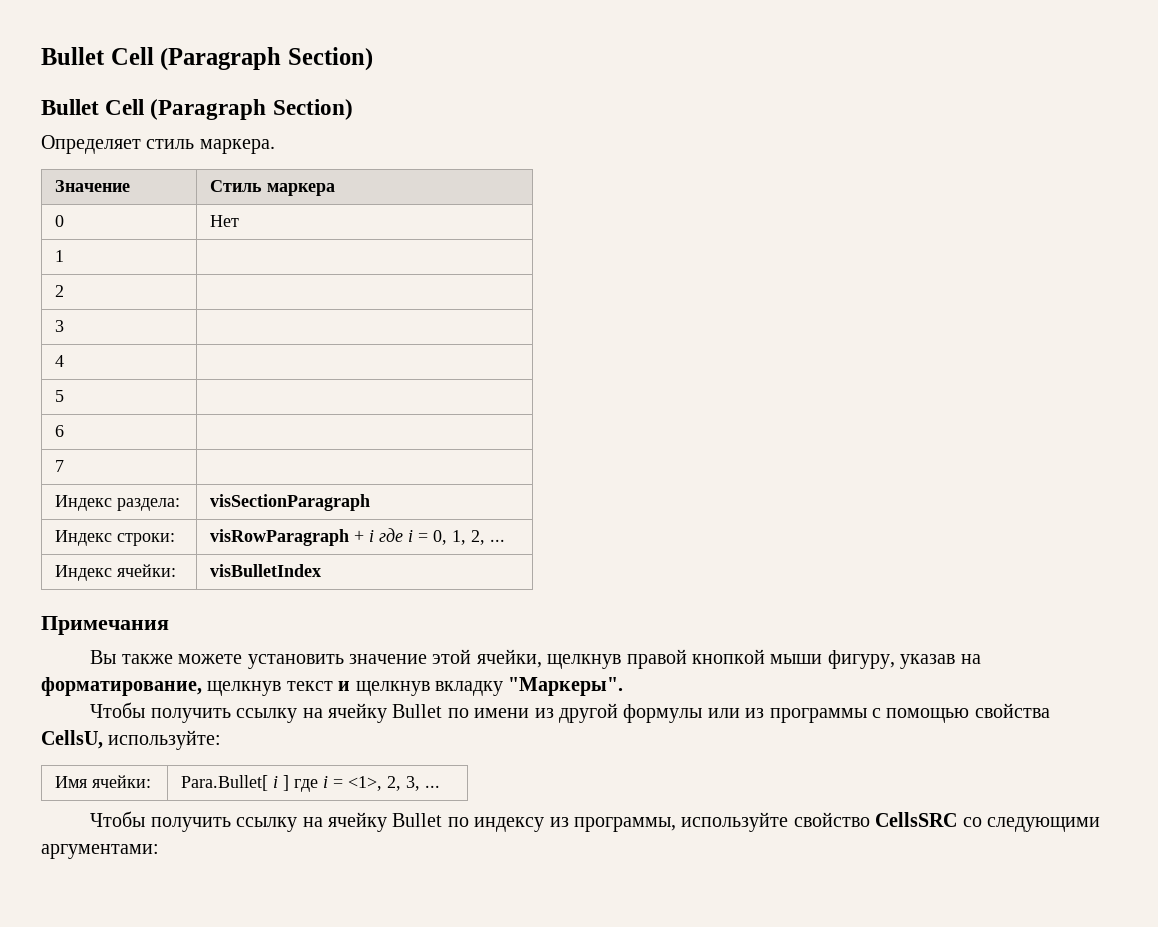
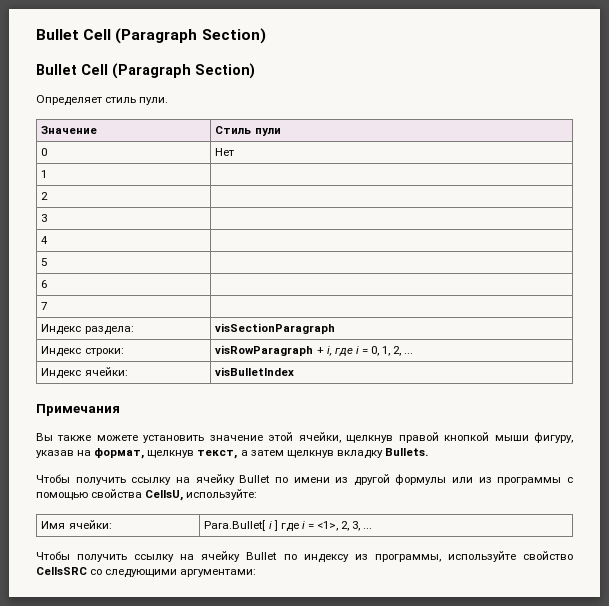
- Определяет стиль маркера.
+ Определяет стиль пули.
- Значение | Стиль маркера
+ Значение | Стиль пули
- Индекс строки: | visRowParagraph + i где i = 0, 1, 2, ...
+ Индекс строки: | visRowParagraph + i, где i = 0, 1, 2, ...
- Вы также можете установить значение этой ячейки, щелкнув правой кнопкой мыши фигуру, указав на форматирование, щелкнув текст и щелкнув вкладку "Маркеры".
+ Вы также можете установить значение этой ячейки, щелкнув правой кнопкой мыши фигуру, указав на формат, щелкнув текст, а затем щелкнув вкладку Bullets.

